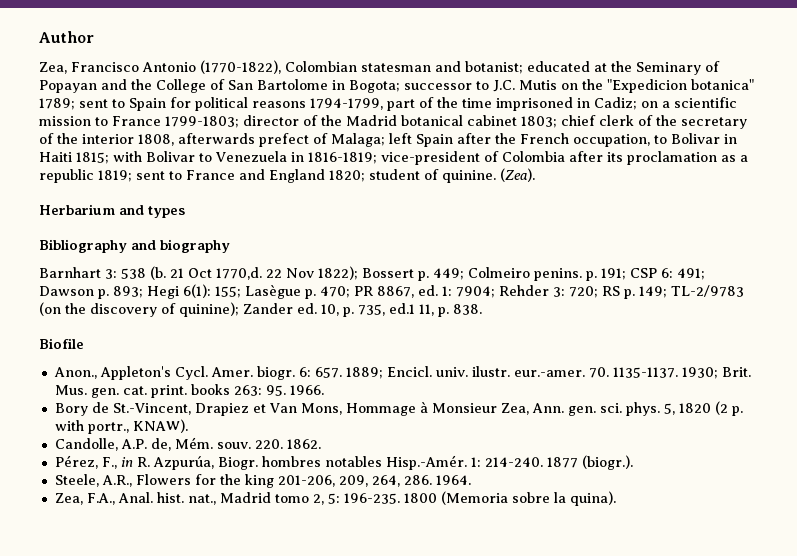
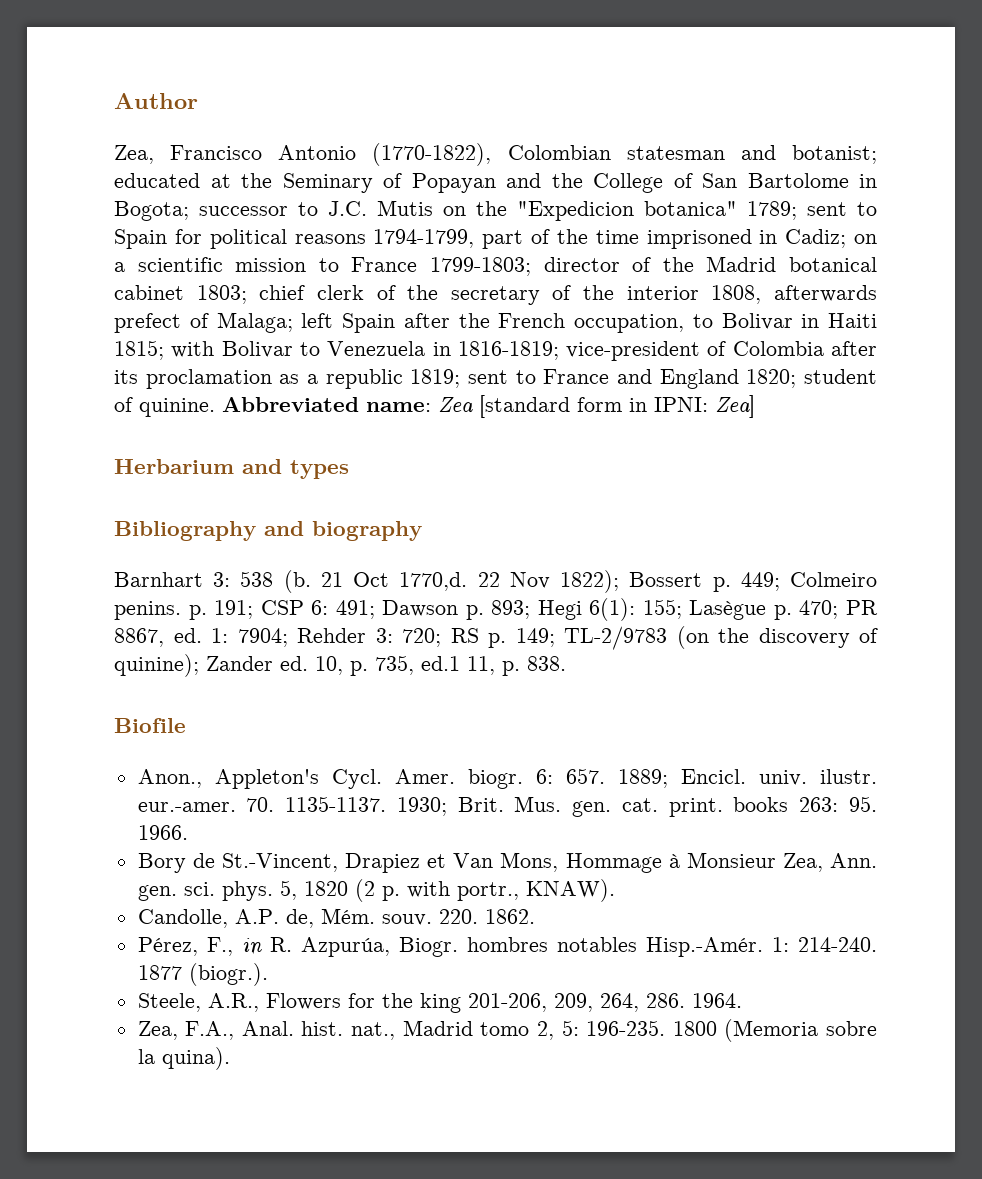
- (Zea).
+ Abbreviated name: Zea [standard form in IPNI: Zea]

